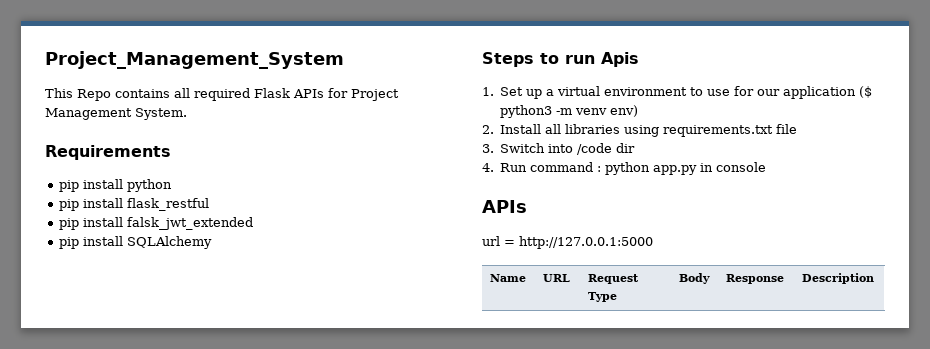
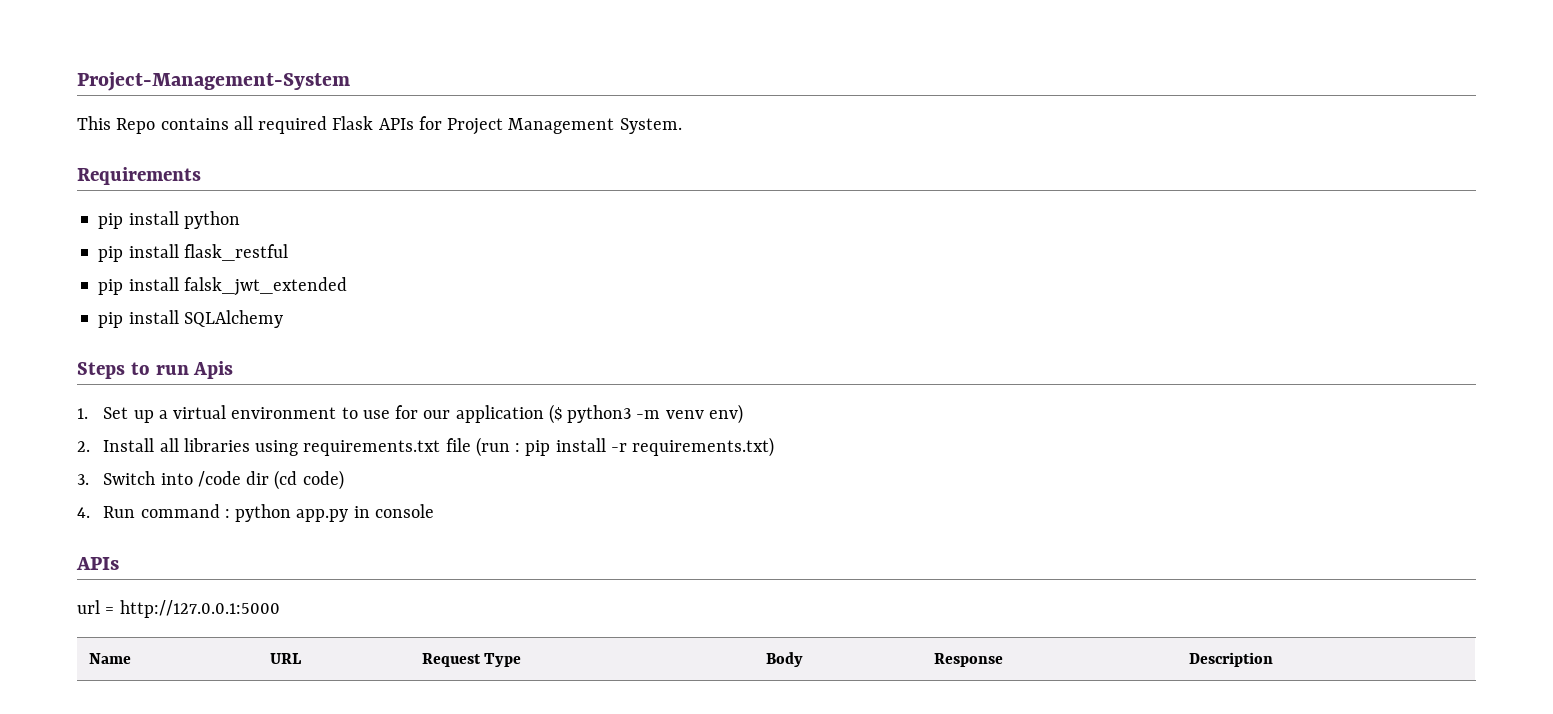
- Project_Management_System
+ Project-Management-System
- 2. Install all libraries using requirements.txt file
+ 2. Install all libraries using requirements.txt file (run : pip install -r requirements.txt)
- 3. Switch into /code dir
+ 3. Switch into /code dir (cd code)

